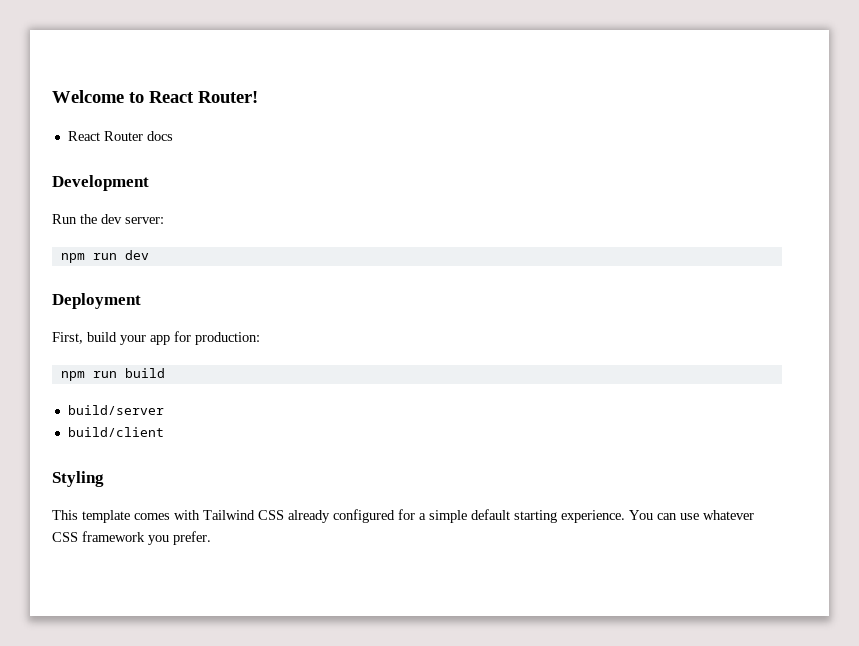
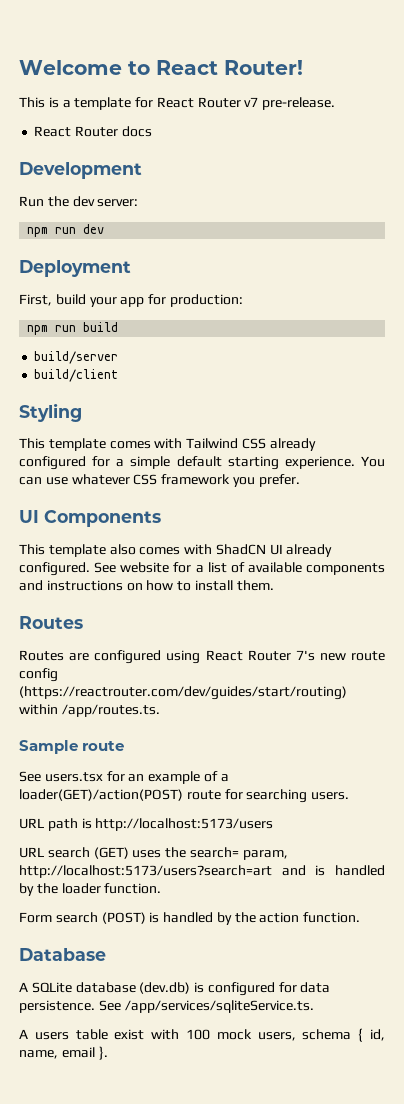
+ This is a template for React Router v7 pre-release.
+ UI Components
+ This template also comes with ShadCN UI already configured. See website for a list of available components and instructions on how to install them.
+ Routes
+ Routes are configured using React Router 7's new route config (https://reactrouter.com/dev/guides/start/routing) within /app/routes.ts.
+ Sample route
+ See users.tsx for an example of a loader(GET)/action(POST) route for searching users.
+ URL path is http://localhost:5173/users
+ URL search (GET) uses the search= param, http://localhost:5173/users?search=art and is handled by the loader function.
+ Form search (POST) is handled by the action function.
+ Database
+ A SQLite database (dev.db) is configured for data persistence. See /app/services/sqliteService.ts.
+ A users table exist with 100 mock users, schema { id, name, email }.

